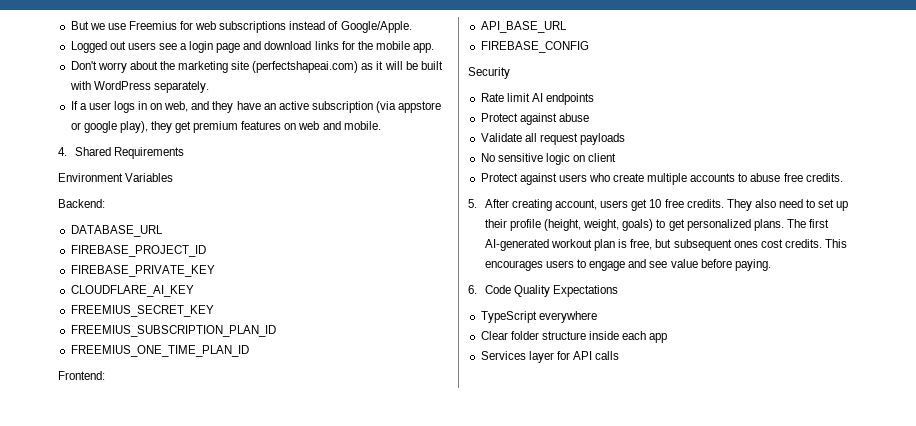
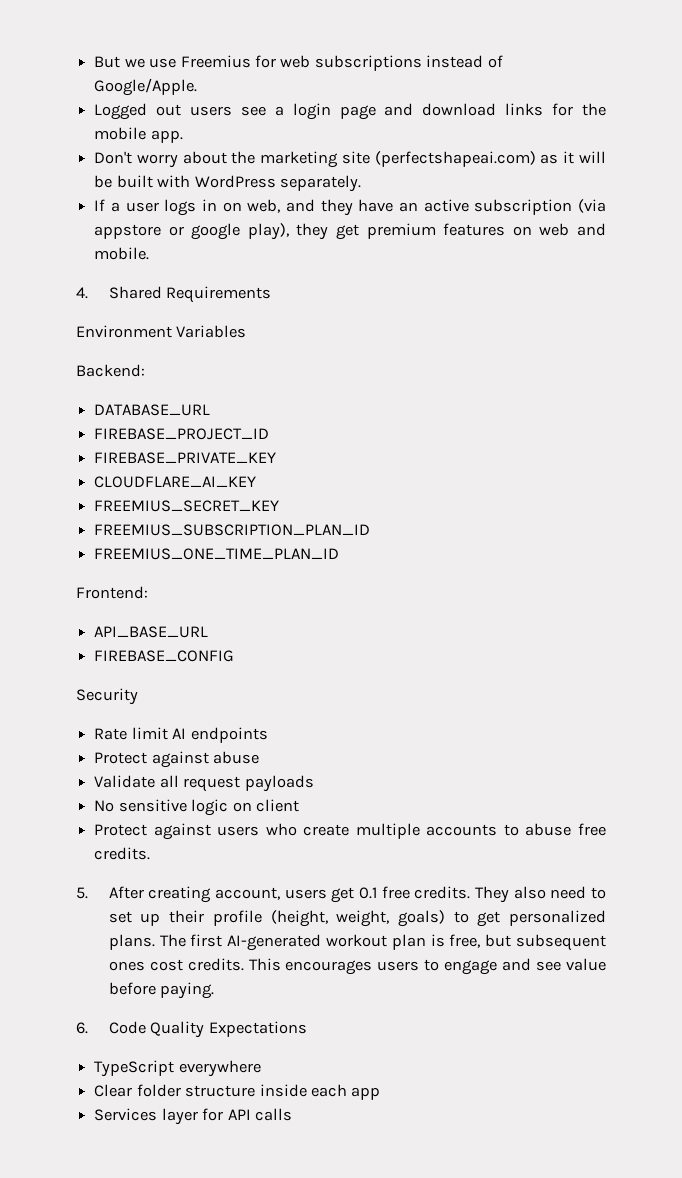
- 5. After creating account, users get 10 free credits.
+ 5. After creating account, users get 0.1 free credits.

